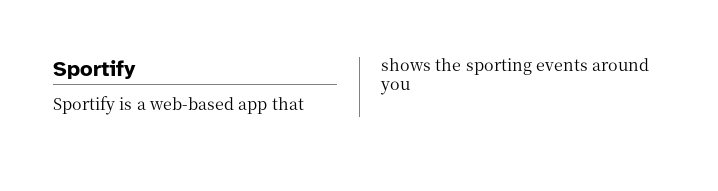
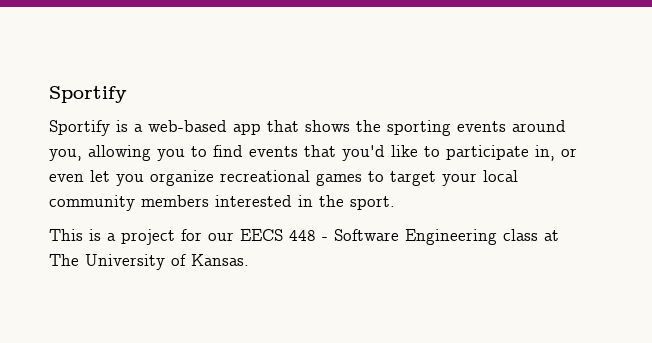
- Sportify is a web-based app that shows the sporting events around you
+ Sportify is a web-based app that shows the sporting events around you, allowing you to find events that you'd like to participate in, or even let you organize recreational games to target your local community members interested in the sport.
+ This is a project for our EECS 448 - Software Engineering class at The University of Kansas.

